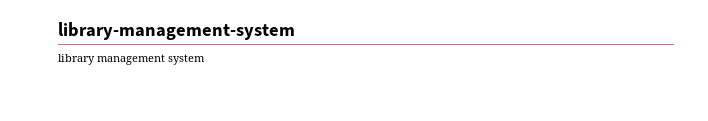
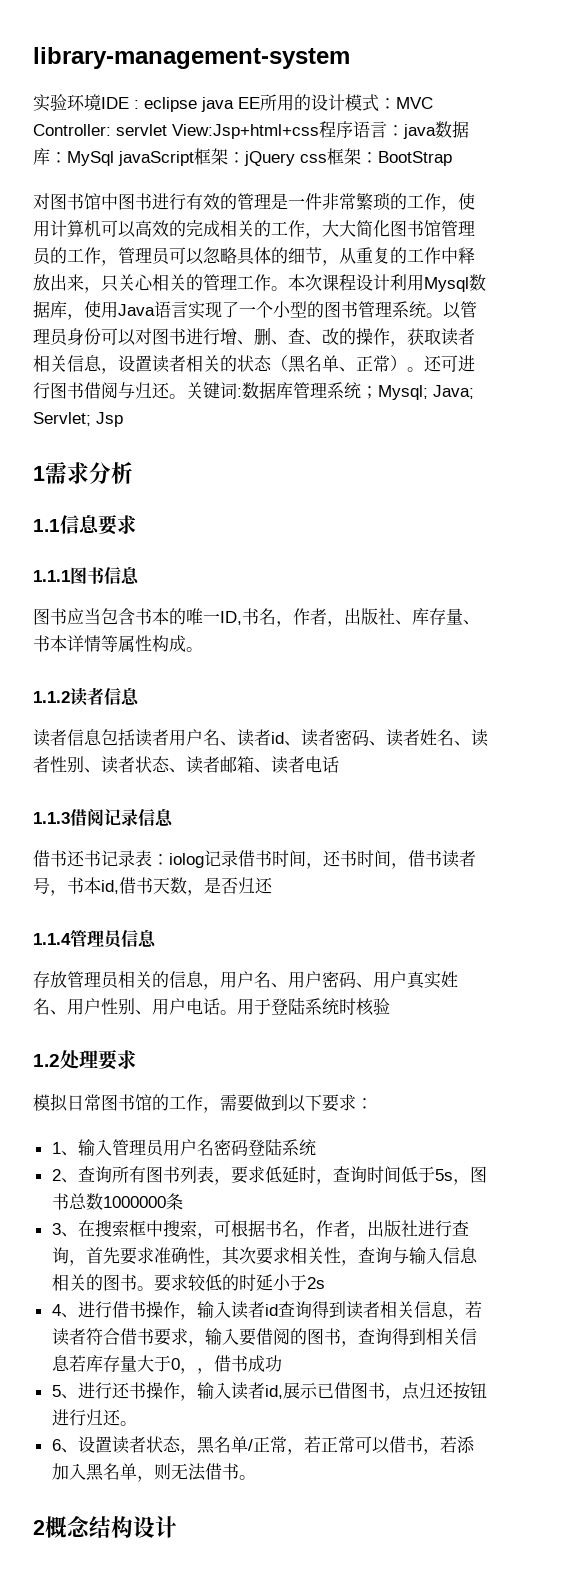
- library management system
+ 实验环境IDE : eclipse java EE所用的设计模式：MVC Controller: servlet View:Jsp+html+css程序语言：java数据库：MySql javaScript框架：jQuery css框架：BootStrap
+ 对图书馆中图书进行有效的管理是一件非常繁琐的工作，使用计算机可以高效的完成相关的工作，大大简化图书馆管理员的工作，管理员可以忽略具体的细节，从重复的工作中释放出来，只关心相关的管理工作。本次课程设计利用Mysql数据库，使用Java语言实现了一个小型的图书管理系统。以管理员身份可以对图书进行增、删、查、改的操作，获取读者相关信息，设置读者相关的状态（黑名单、正常）。还可进行图书借阅与归还。关键词:数据库管理系统；Mysql; Java; Servlet; Jsp
+ 1需求分析
+ 1.1信息要求
+ 1.1.1图书信息
+ 图书应当包含书本的唯一ID,书名，作者，出版社、库存量、书本详情等属性构成。
+ 1.1.2读者信息
+ 读者信息包括读者用户名、读者id、读者密码、读者姓名、读者性别、读者状态、读者邮箱、读者电话
+ 1.1.3借阅记录信息
+ 借书还书记录表：iolog记录借书时间，还书时间，借书读者号，书本id,借书天数，是否归还
+ 1.1.4管理员信息
+ 存放管理员相关的信息，用户名、用户密码、用户真实姓名、用户性别、用户电话。用于登陆系统时核验
+ 1.2处理要求
+ 模拟日常图书馆的工作，需要做到以下要求：
+ 1、输入管理员用户名密码登陆系统
+ 2、查询所有图书列表，要求低延时，查询时间低于5s，图书总数1000000条
+ 3、在搜索框中搜索，可根据书名，作者，出版社进行查询，首先要求准确性，其次要求相关性，查询与输入信息相关的图书。要求较低的时延小于2s
+ 4、进行借书操作，输入读者id查询得到读者相关信息，若读者符合借书要求，输入要借阅的图书，查询得到相关信息若库存量大于0，，借书成功
+ 5、进行还书操作，输入读者id,展示已借图书，点归还按钮进行归还。
+ 6、设置读者状态，黑名单/正常，若正常可以借书，若添加入黑名单，则无法借书。
+ 2概念结构设计

